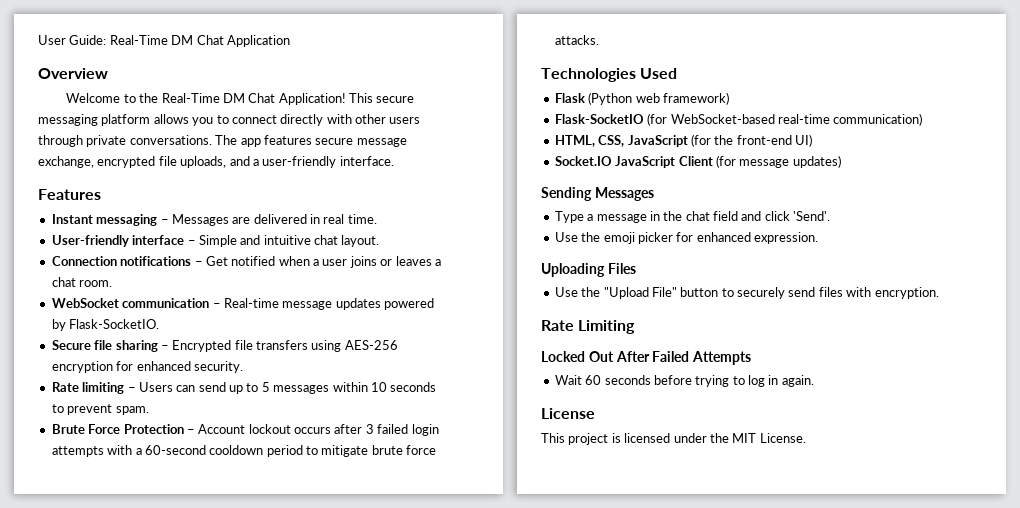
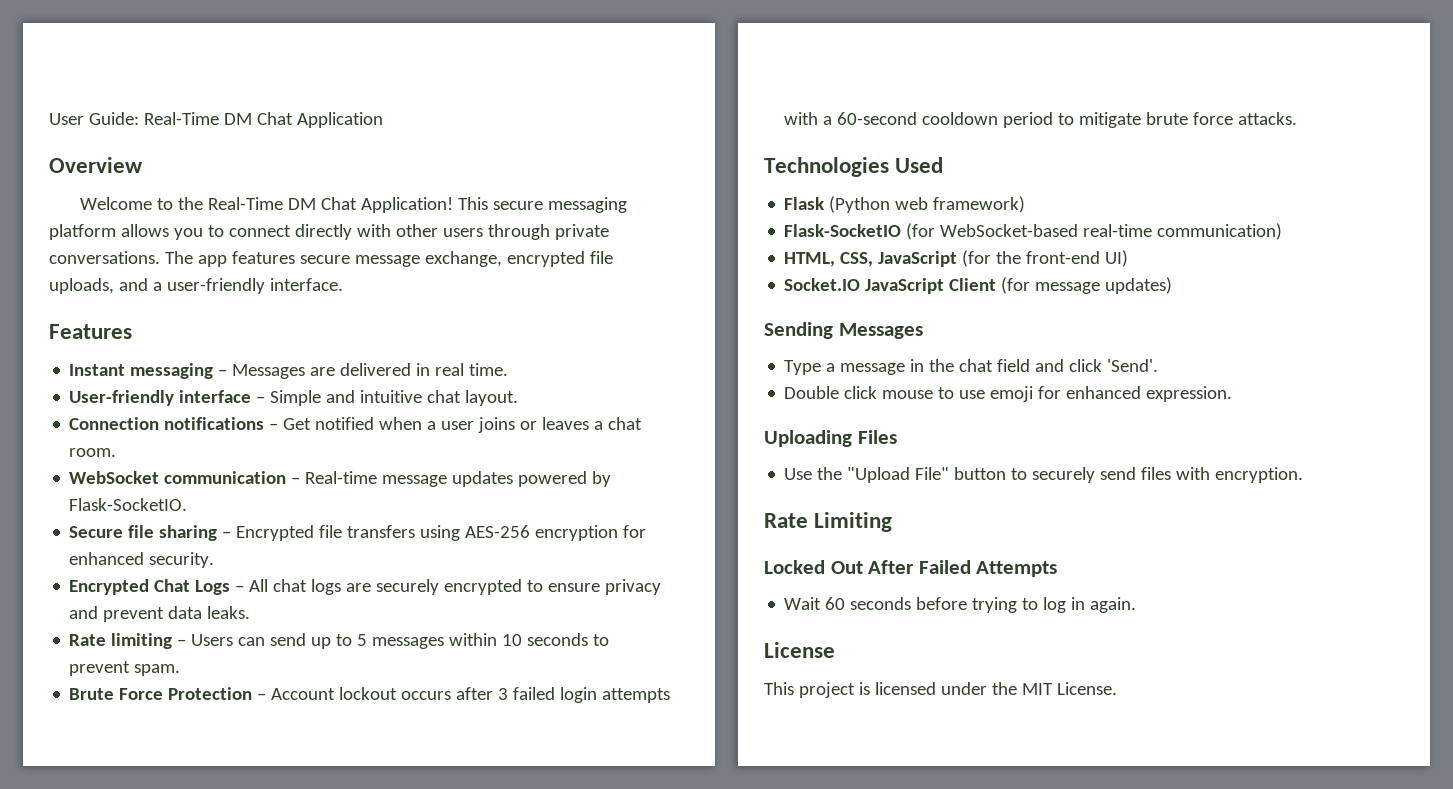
+ Encrypted Chat Logs – All chat logs are securely encrypted to ensure privacy and prevent data leaks.
- Use the emoji picker for enhanced expression.
+ Double click mouse to use emoji for enhanced expression.

